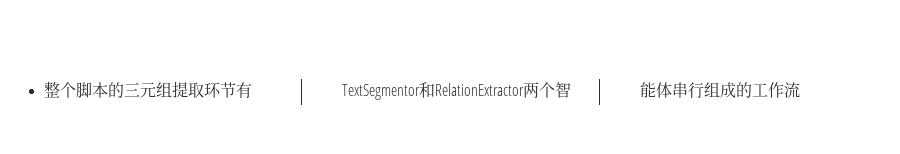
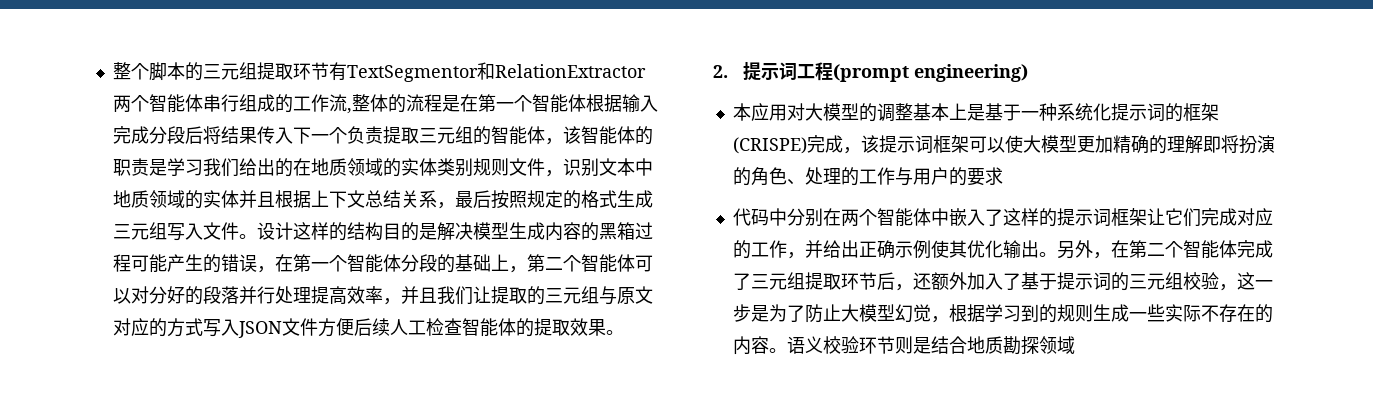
- 整个脚本的三元组提取环节有TextSegmentor和RelationExtractor两个智能体串行组成的工作流
+ 整个脚本的三元组提取环节有TextSegmentor和RelationExtractor两个智能体串行组成的工作流,整体的流程是在第一个智能体根据输入完成分段后将结果传入下一个负责提取三元组的智能体，该智能体的职责是学习我们给出的在地质领域的实体类别规则文件，识别文本中地质领域的实体并且根据上下文总结关系，最后按照规定的格式生成三元组写入文件。设计这样的结构目的是解决模型生成内容的黑箱过程可能产生的错误，在第一个智能体分段的基础上，第二个智能体可以对分好的段落并行处理提高效率，并且我们让提取的三元组与原文对应的方式写入JSON文件方便后续人工检查智能体的提取效果。
+ 2.提示词工程(prompt engineering)
+ 本应用对大模型的调整基本上是基于一种系统化提示词的框架(CRISPE)完成，该提示词框架可以使大模型更加精确的理解即将扮演的角色、处理的工作与用户的要求
+ 代码中分别在两个智能体中嵌入了这样的提示词框架让它们完成对应的工作，并给出正确示例使其优化输出。另外，在第二个智能体完成了三元组提取环节后，还额外加入了基于提示词的三元组校验，这一步是为了防止大模型幻觉，根据学习到的规则生成一些实际不存在的内容。语义校验环节则是结合地质勘探领域

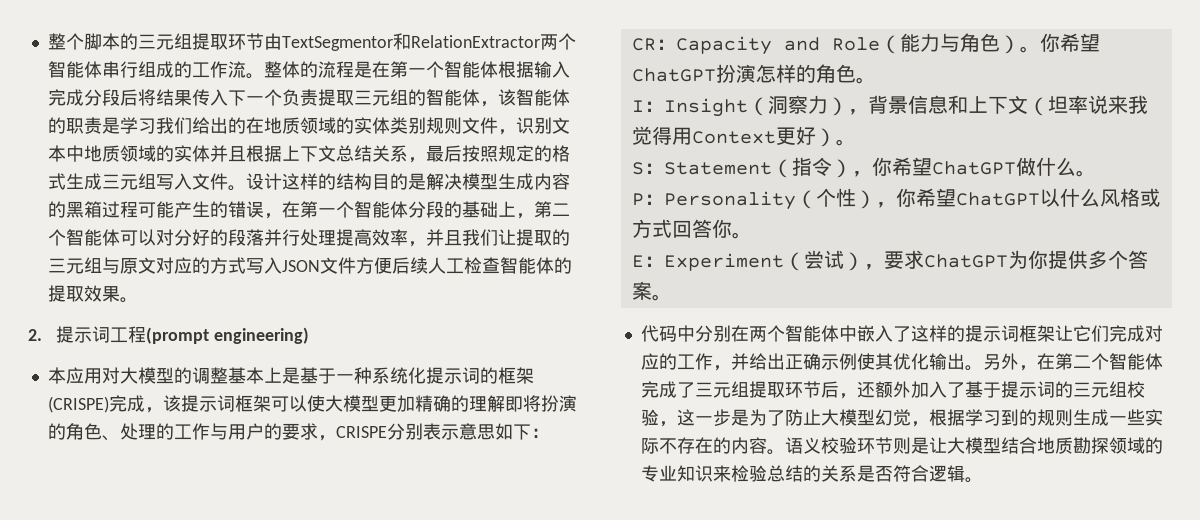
- 整个脚本的三元组提取环节有TextSegmentor和RelationExtractor两个智能体串行组成的工作流,整体的流程是在第一个智能体根据输入完成分段后将结果传入下一个负责提取三元组的智能体，该智能体的职责是学习我们给出的在地质领域的实体类别规则文件，识别文本中地质领域的实体并且根据上下文总结关系，最后按照规定的格式生成三元组写入文件。
+ 整个脚本的三元组提取环节由TextSegmentor和RelationExtractor两个智能体串行组成的工作流。整体的流程是在第一个智能体根据输入完成分段后将结果传入下一个负责提取三元组的智能体，该智能体的职责是学习我们给出的在地质领域的实体类别规则文件，识别文本中地质领域的实体并且根据上下文总结关系，最后按照规定的格式生成三元组写入文件。
- 本应用对大模型的调整基本上是基于一种系统化提示词的框架(CRISPE)完成，该提示词框架可以使大模型更加精确的理解即将扮演的角色、处理的工作与用户的要求
+ 本应用对大模型的调整基本上是基于一种系统化提示词的框架(CRISPE)完成，该提示词框架可以使大模型更加精确的理解即将扮演的角色、处理的工作与用户的要求，CRISPE分别表示意思如下：
+ CR：Capacity and Role（能力与角色）。你希望ChatGPT扮演怎样的角色。
+ I：Insight（洞察力），背景信息和上下文（坦率说来我觉得用Context更好）。
+ S：Statement（指令），你希望ChatGPT做什么。
+ P：Personality（个性），你希望ChatGPT以什么风格或方式回答你。
+ E：Experiment（尝试），要求ChatGPT为你提供多个答案。
- 语义校验环节则是结合地质勘探领域
+ 语义校验环节则是让大模型结合地质勘探领域的专业知识来检验总结的关系是否符合逻辑。

